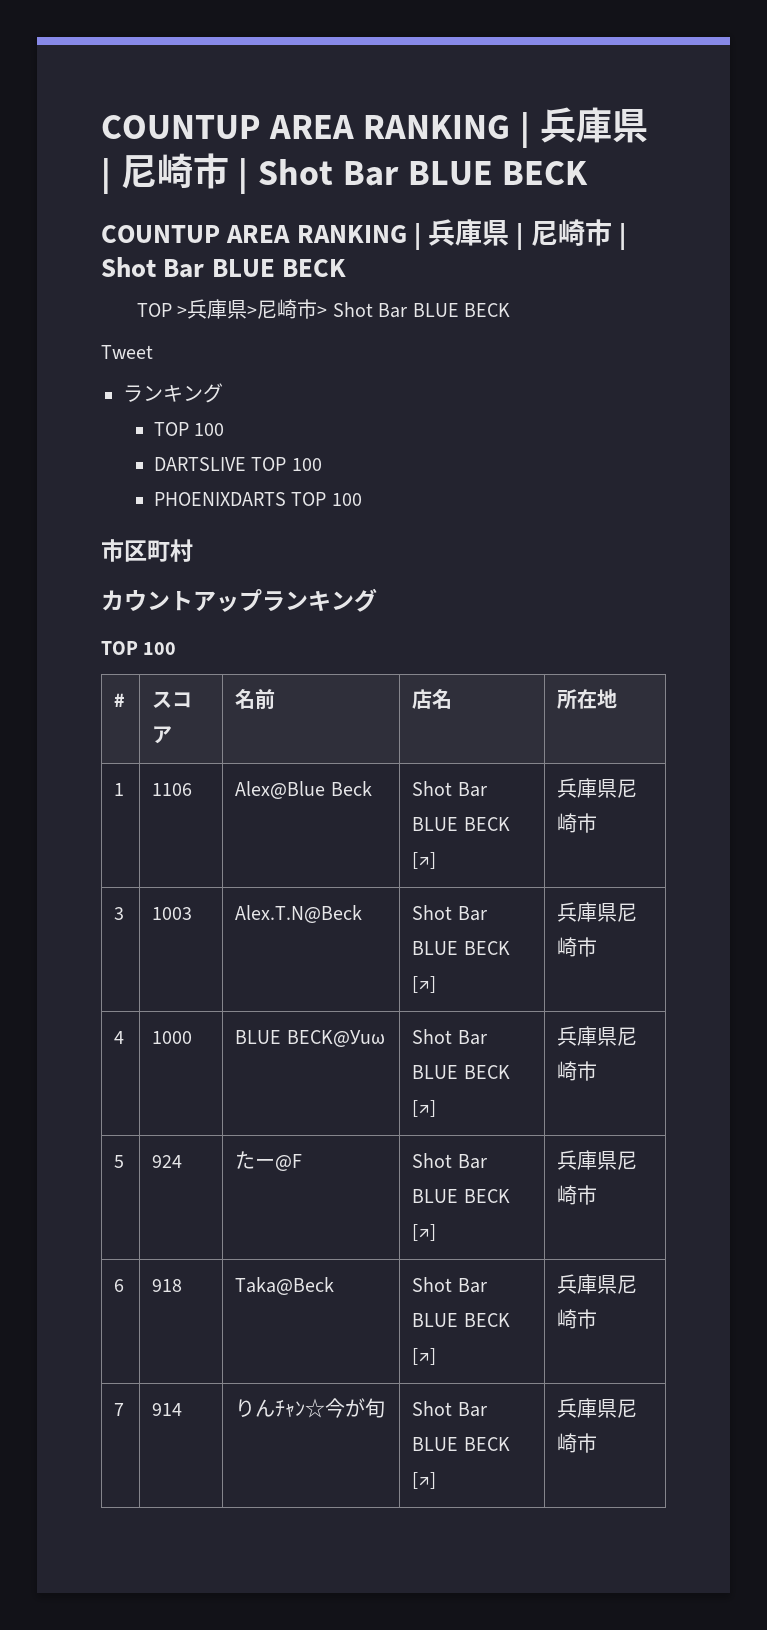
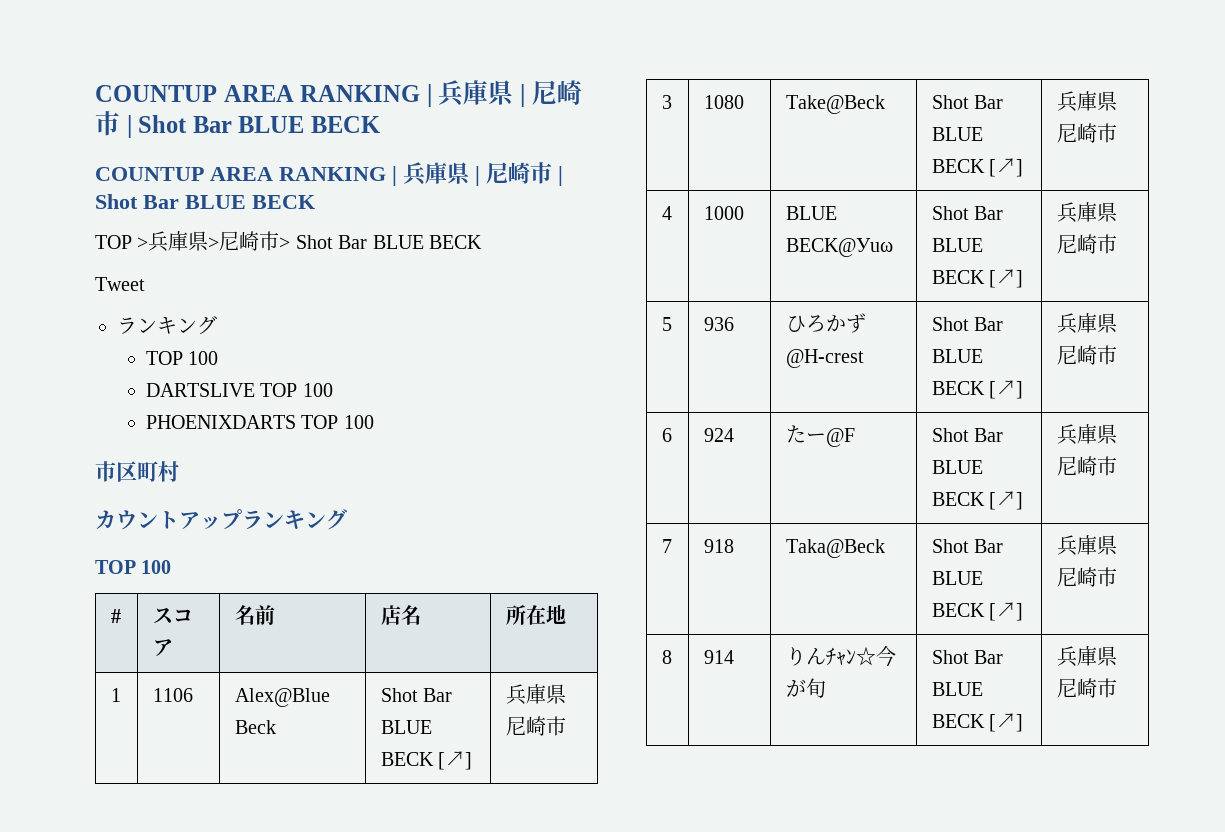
- 3 | 1003 | Alex.T.N@Beck | Shot Bar BLUE BECK [↗] | 兵庫県尼崎市
+ 3 | 1080 | Take@Beck | Shot Bar BLUE BECK [↗] | 兵庫県尼崎市
- 5 | 924 | たー@F | Shot Bar BLUE BECK [↗] | 兵庫県尼崎市
+ 5 | 936 | ひろかず@H-crest | Shot Bar BLUE BECK [↗] | 兵庫県尼崎市
+ 6 | 924 | たー@F | Shot Bar BLUE BECK [↗] | 兵庫県尼崎市
- 6 | 918 | Taka@Beck | Shot Bar BLUE BECK [↗] | 兵庫県尼崎市
+ 7 | 918 | Taka@Beck | Shot Bar BLUE BECK [↗] | 兵庫県尼崎市
- 7 | 914 | りんﾁｬﾝ☆今が旬 | Shot Bar BLUE BECK [↗] | 兵庫県尼崎市
+ 8 | 914 | りんﾁｬﾝ☆今が旬 | Shot Bar BLUE BECK [↗] | 兵庫県尼崎市

